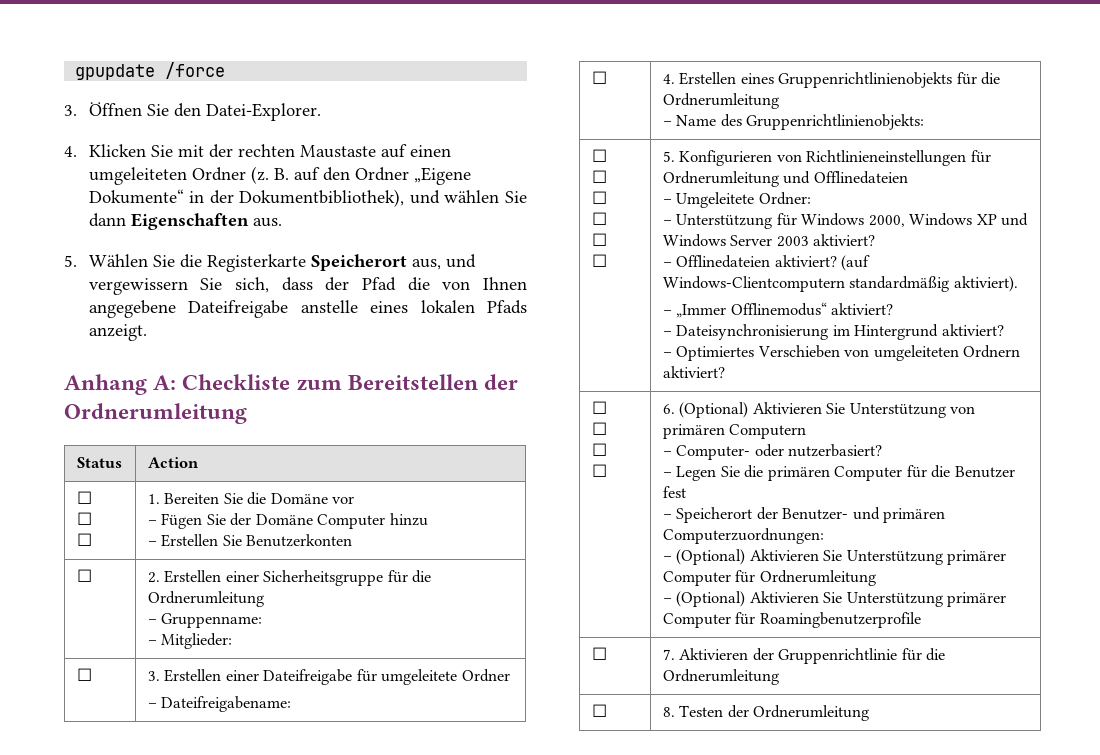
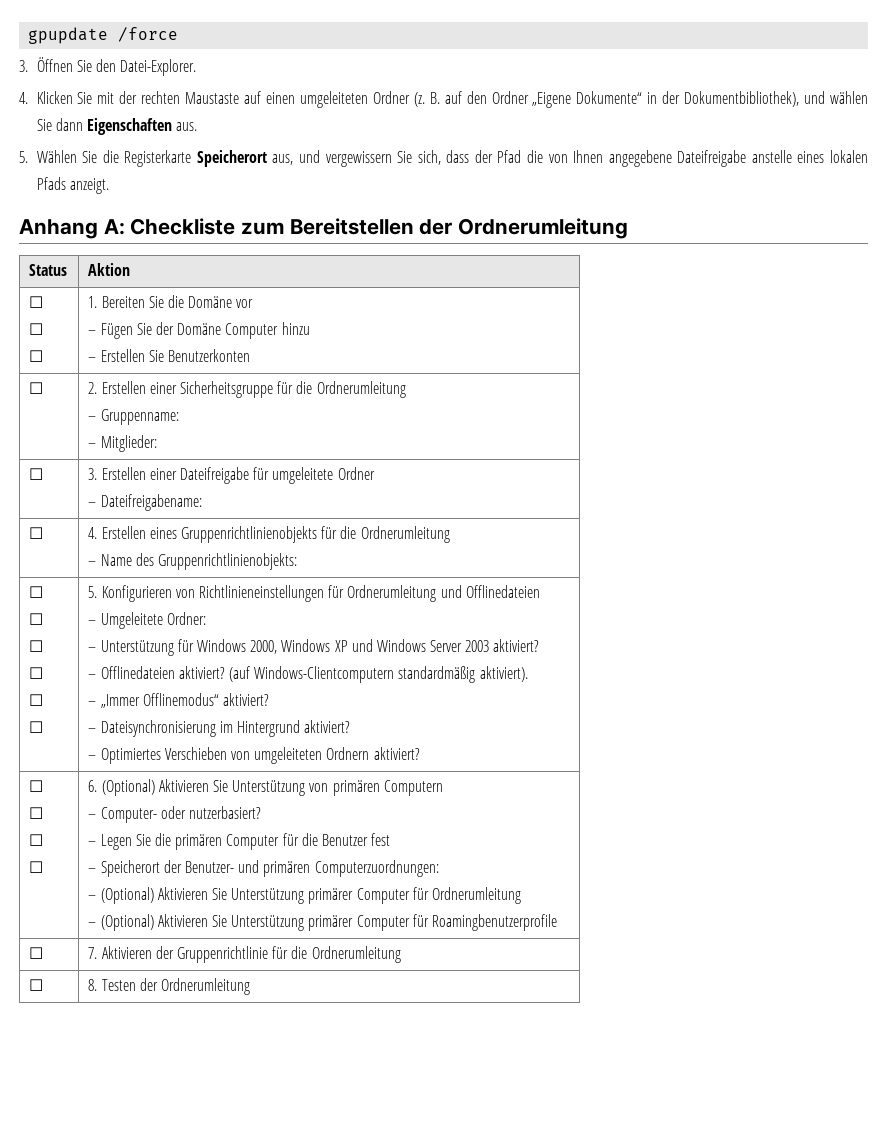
- Status | Action
+ Status | Aktion

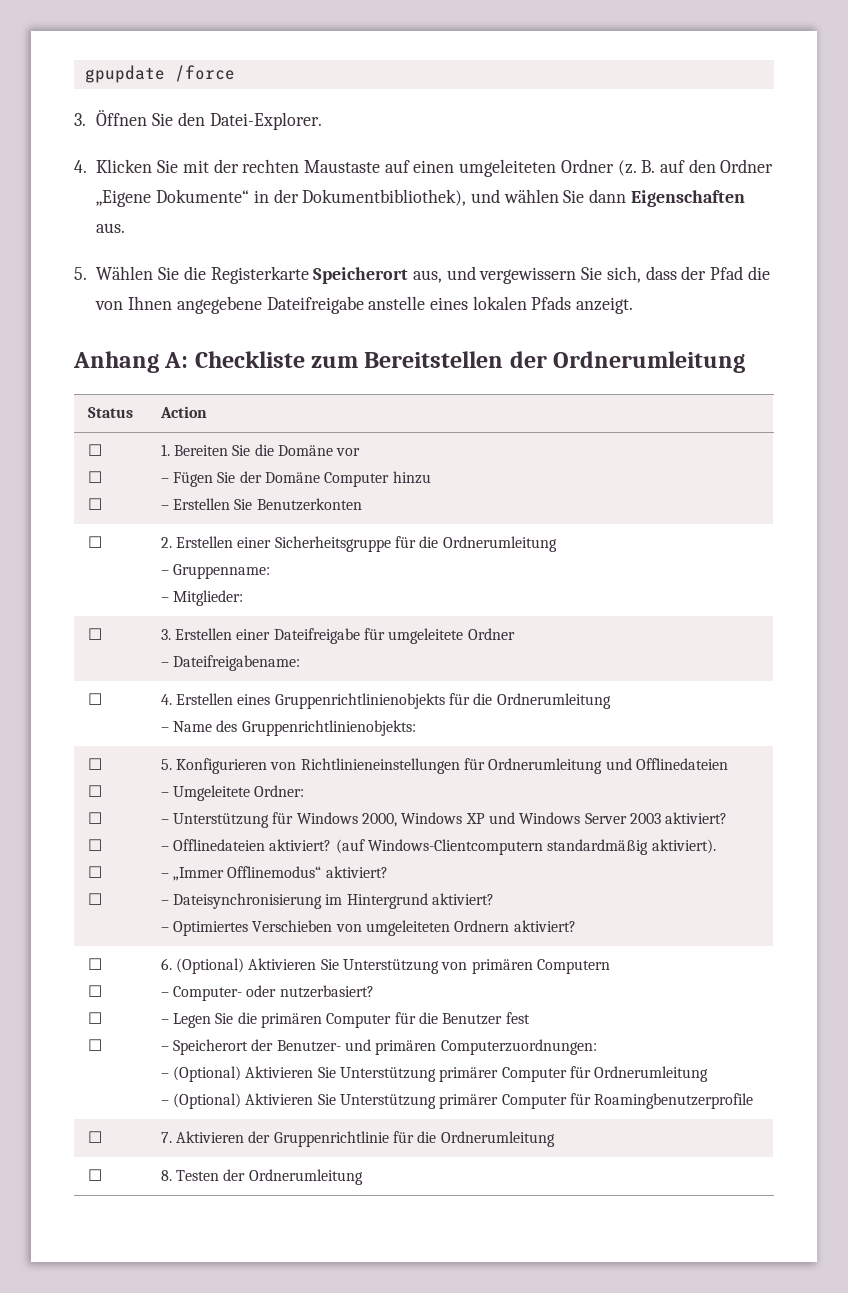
- Status | Aktion
+ Status | Action

